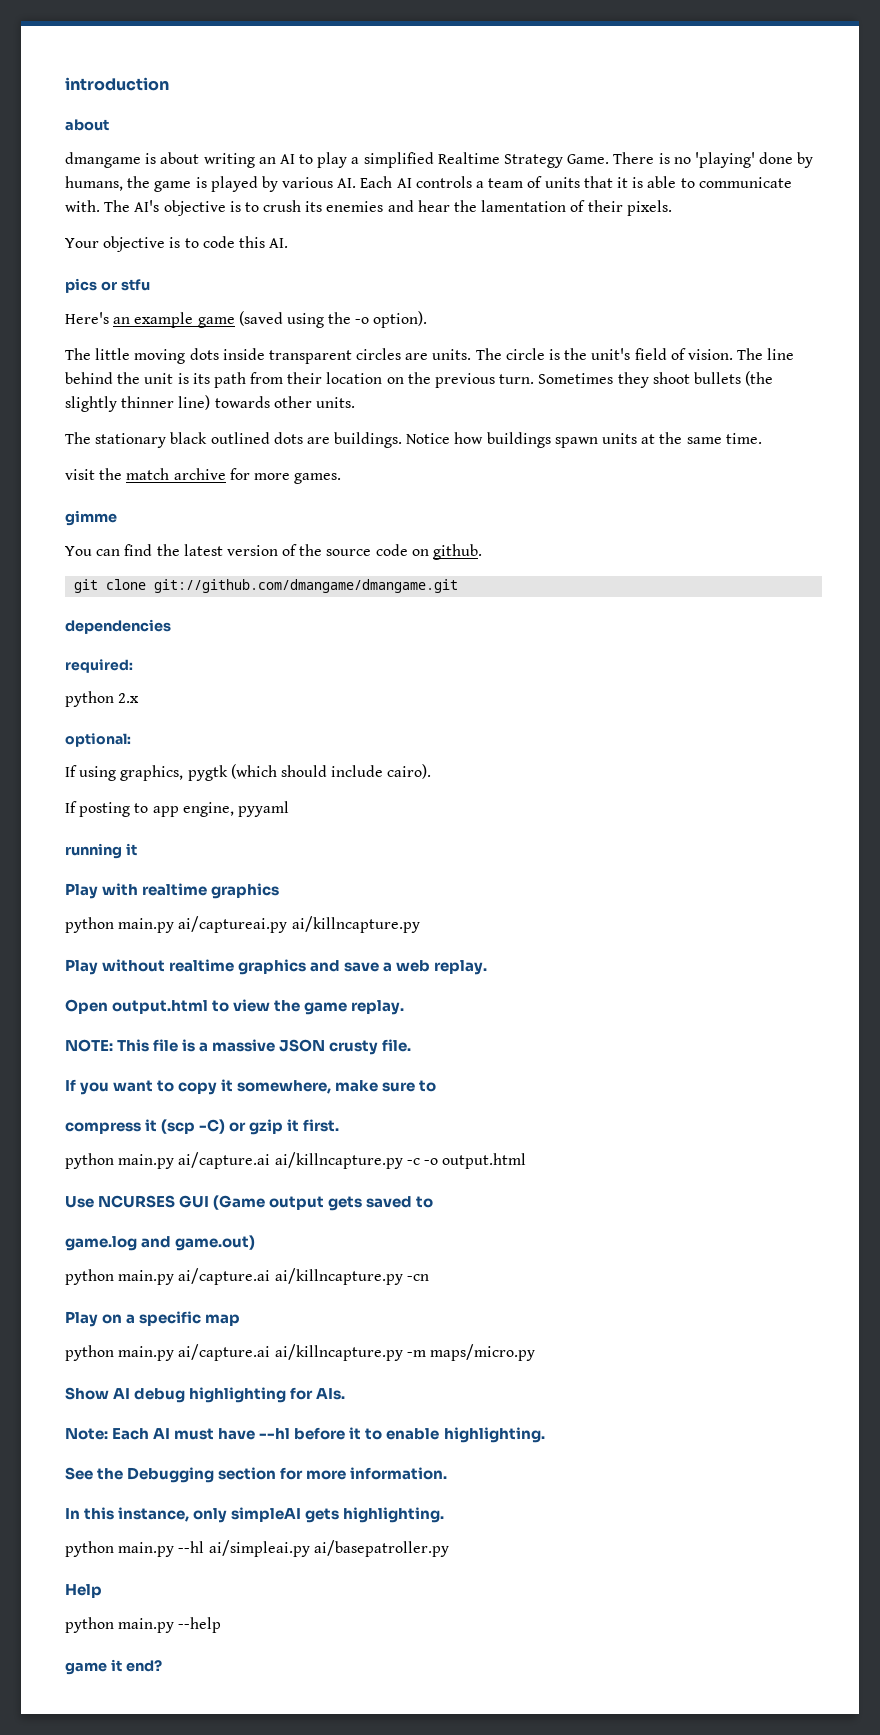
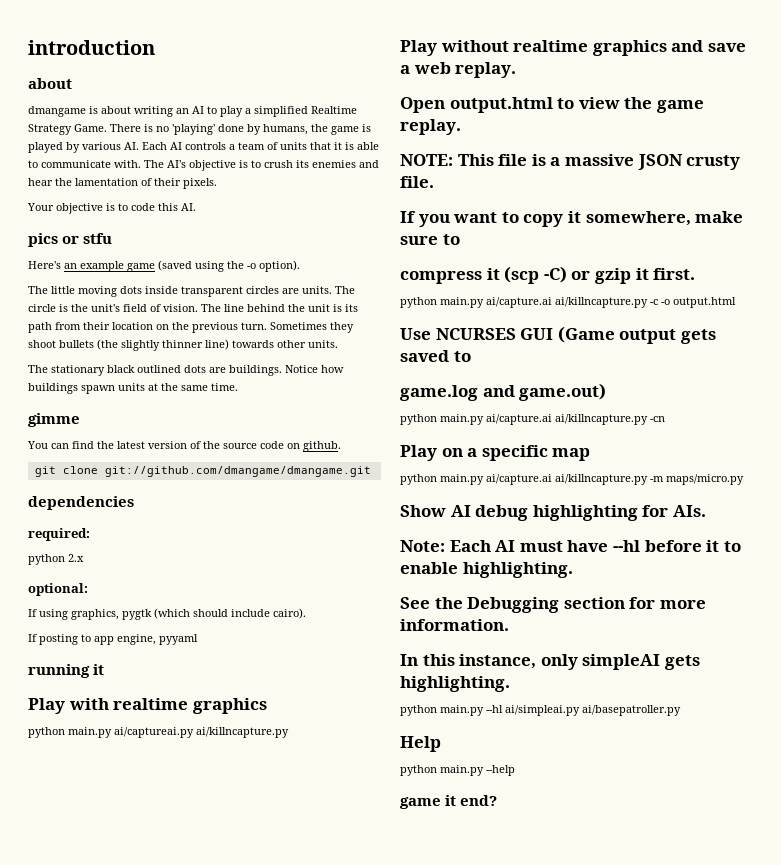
- visit the match archive for more games.

